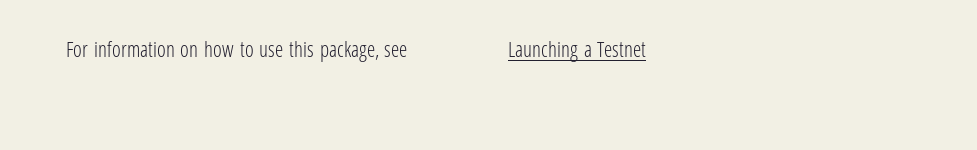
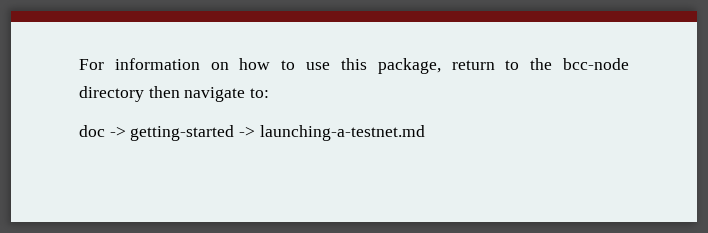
- For information on how to use this package, see Launching a Testnet
+ For information on how to use this package, return to the bcc-node directory then navigate to:
+ doc -> getting-started -> launching-a-testnet.md

